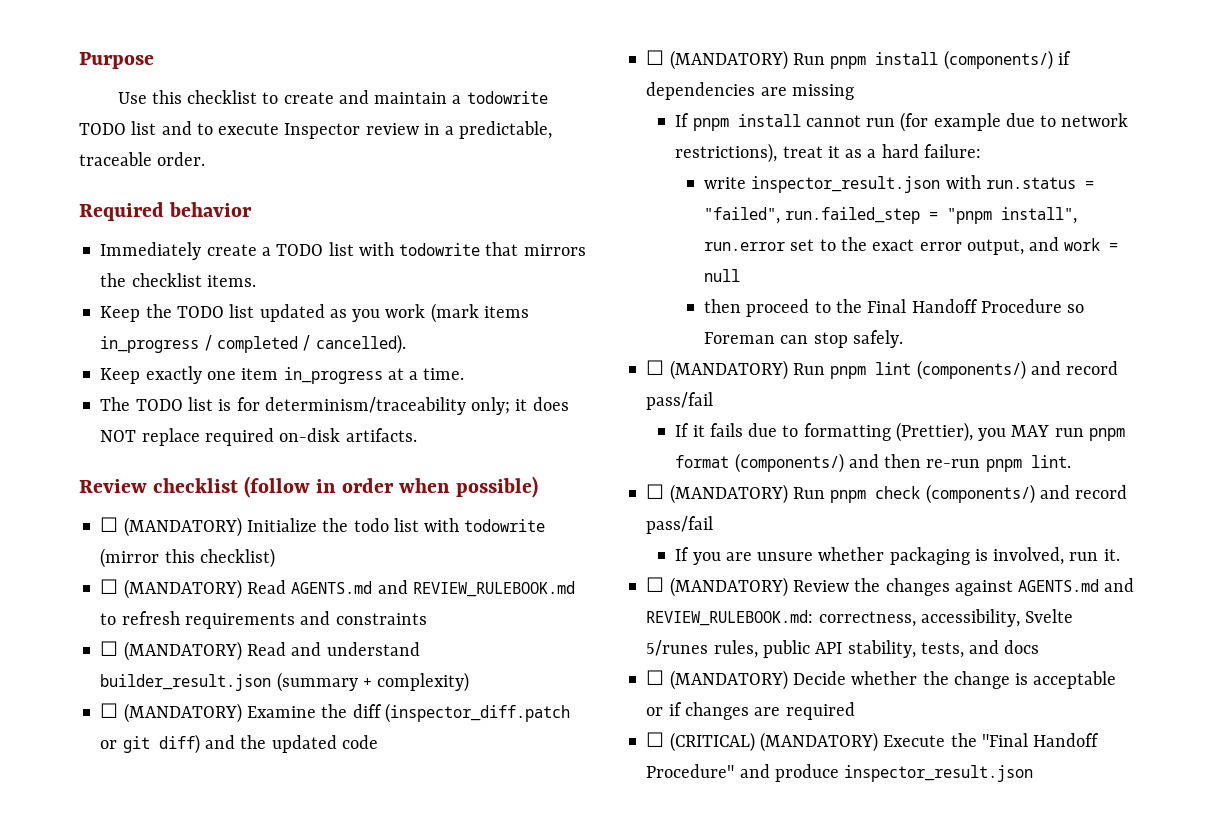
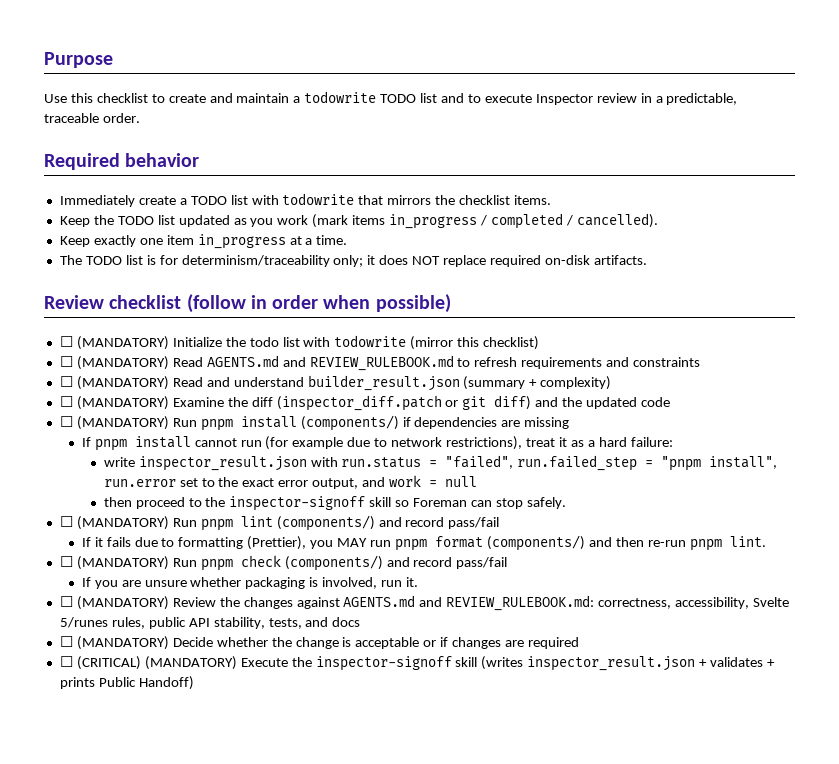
- then proceed to the Final Handoff Procedure so Foreman can stop safely.
+ then proceed to the inspector-signoff skill so Foreman can stop safely.
- ☐ (CRITICAL) (MANDATORY) Execute the "Final Handoff Procedure" and produce inspector_result.json
+ ☐ (CRITICAL) (MANDATORY) Execute the inspector-signoff skill (writes inspector_result.json + validates + prints Public Handoff)

